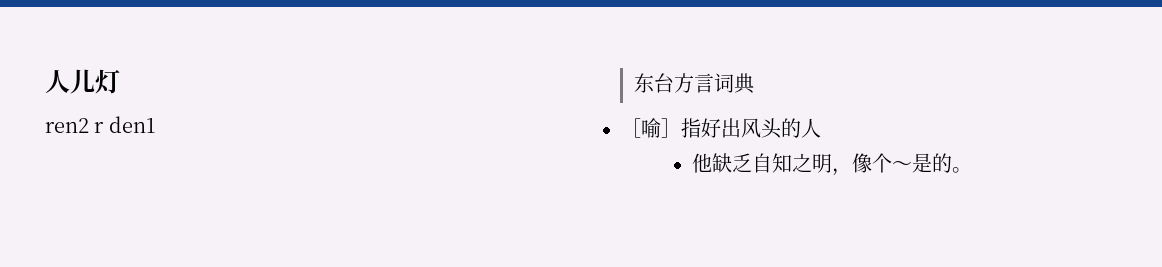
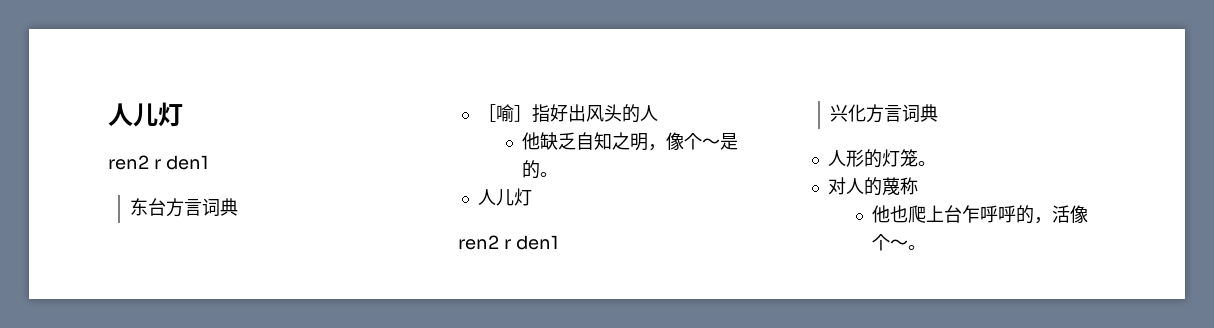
  他缺乏自知之明，像个～是的。
+ 人儿灯
+ ren2 r den1
+ 兴化方言词典
+ 人形的灯笼。
+ 对人的蔑称
+ 他也爬上台乍呼呼的，活像个～。

